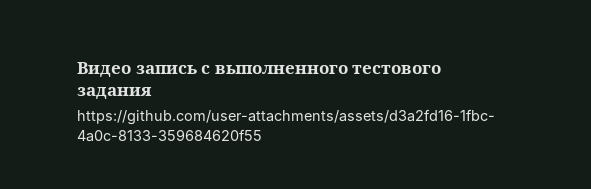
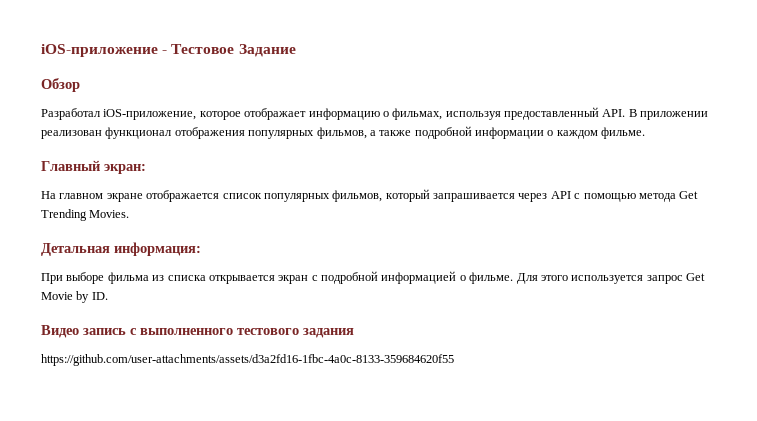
+ iOS-приложение - Тестовое Задание
+ Обзор
+ Разработал iOS-приложение, которое отображает информацию о фильмах, используя предоставленный API. В приложении реализован функционал отображения популярных фильмов, а также подробной информации о каждом фильме.
+ Главный экран:
+ На главном экране отображается список популярных фильмов, который запрашивается через API с помощью метода Get Trending Movies.
+ Детальная информация:
+ При выборе фильма из списка открывается экран с подробной информацией о фильме. Для этого используется запрос Get Movie by ID.

